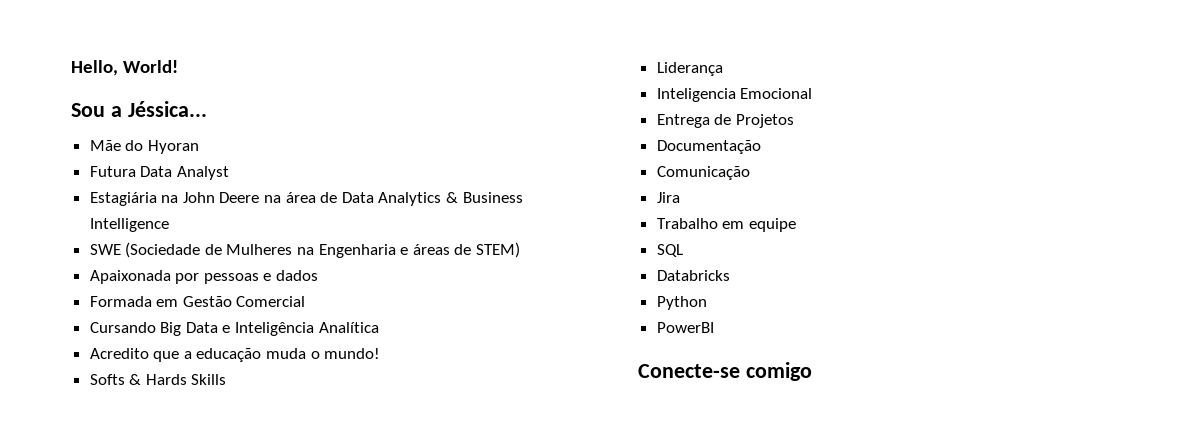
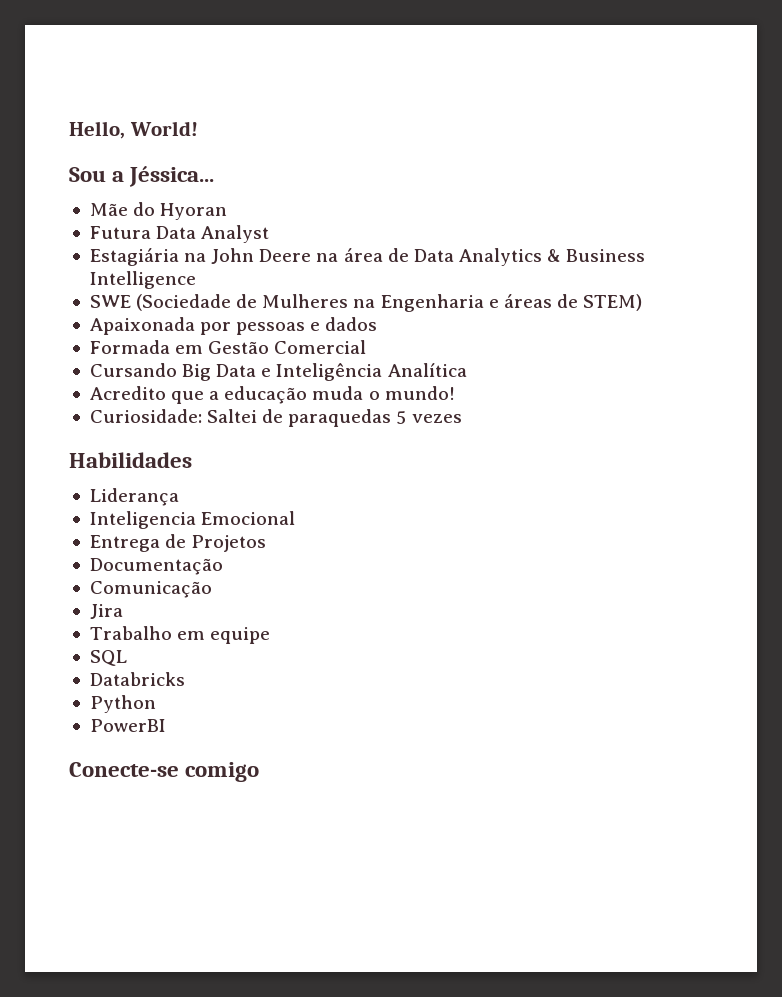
- Softs & Hards Skills
+ Curiosidade: Saltei de paraquedas 5 vezes
+ Habilidades

